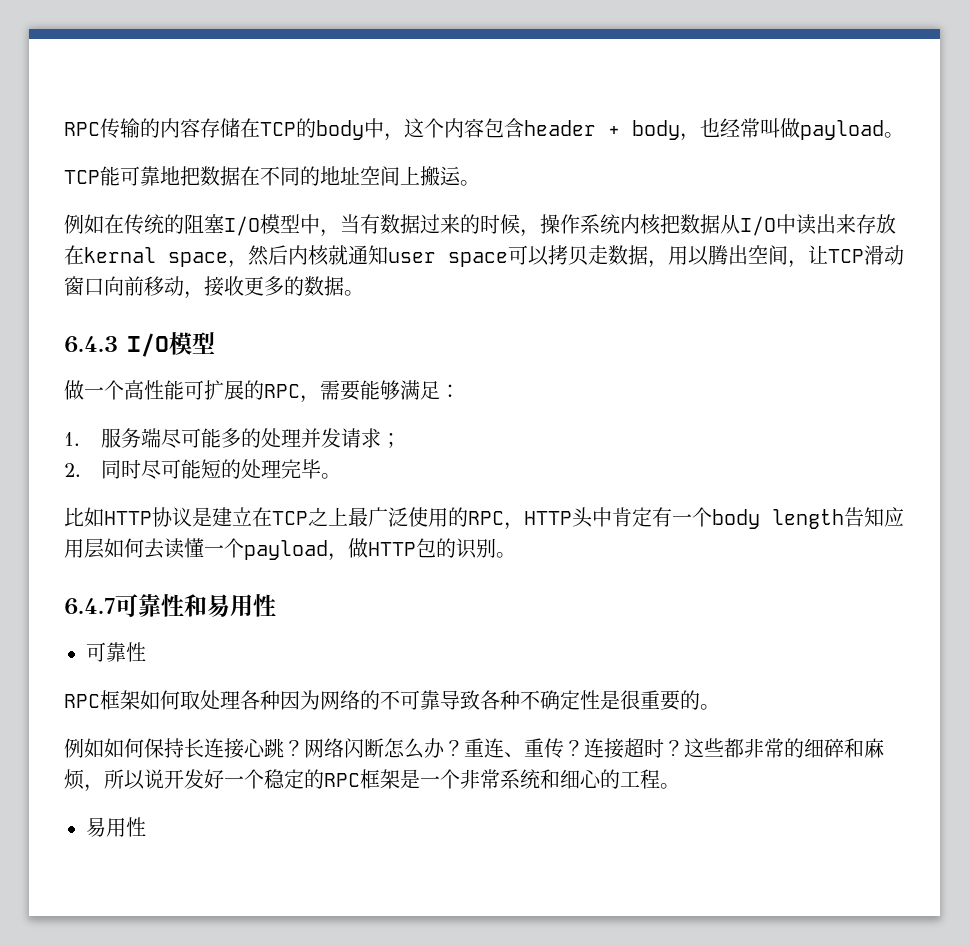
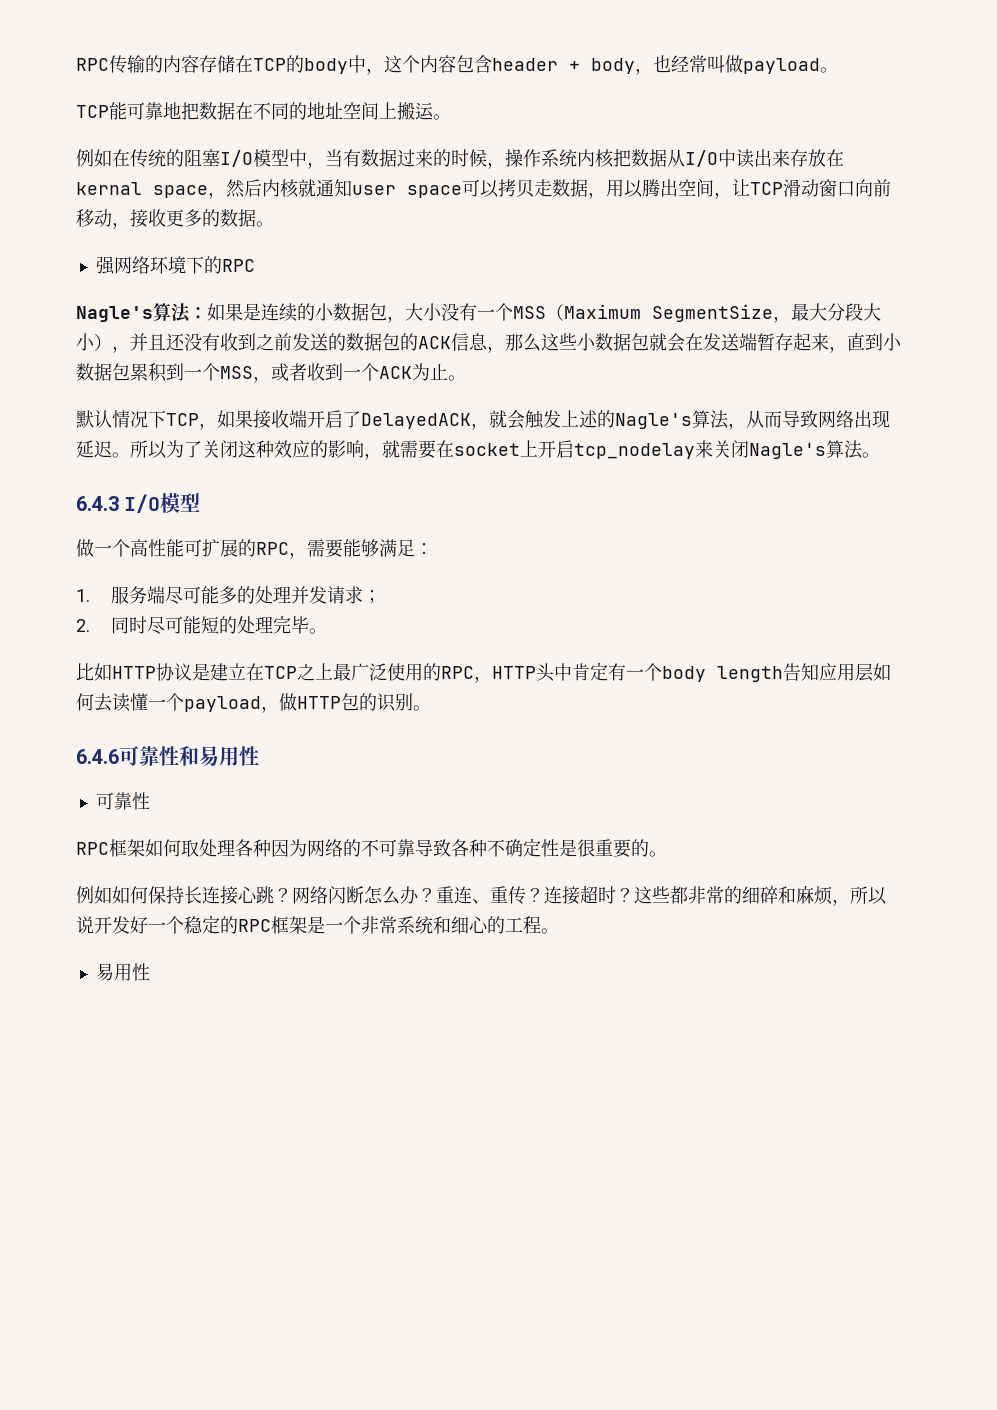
+ 强网络环境下的RPC
+ Nagle's算法：如果是连续的小数据包，大小没有一个MSS（Maximum SegmentSize，最大分段大小），并且还没有收到之前发送的数据包的ACK信息，那么这些小数据包就会在发送端暂存起来，直到小数据包累积到一个MSS，或者收到一个ACK为止。
+ 默认情况下TCP，如果接收端开启了DelayedACK，就会触发上述的Nagle's算法，从而导致网络出现延迟。所以为了关闭这种效应的影响，就需要在socket上开启tcp_nodelay来关闭Nagle's算法。
- 6.4.7可靠性和易用性
+ 6.4.6可靠性和易用性

